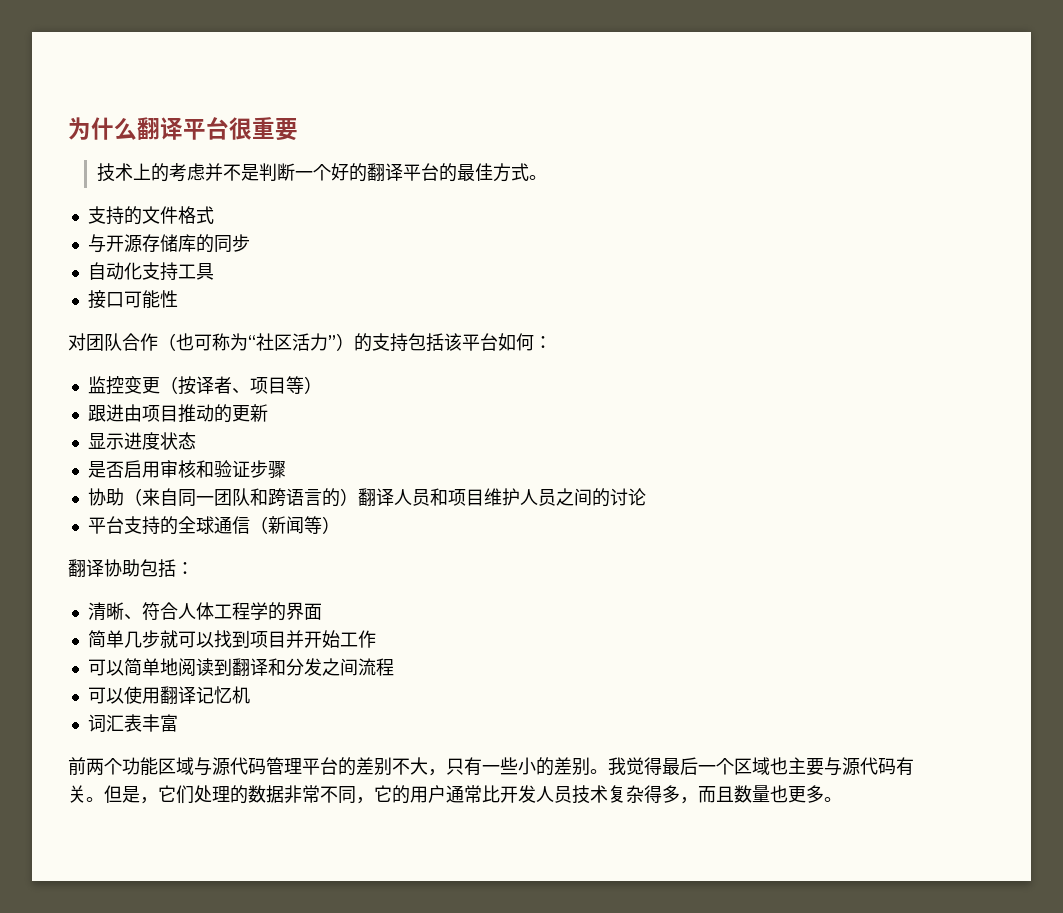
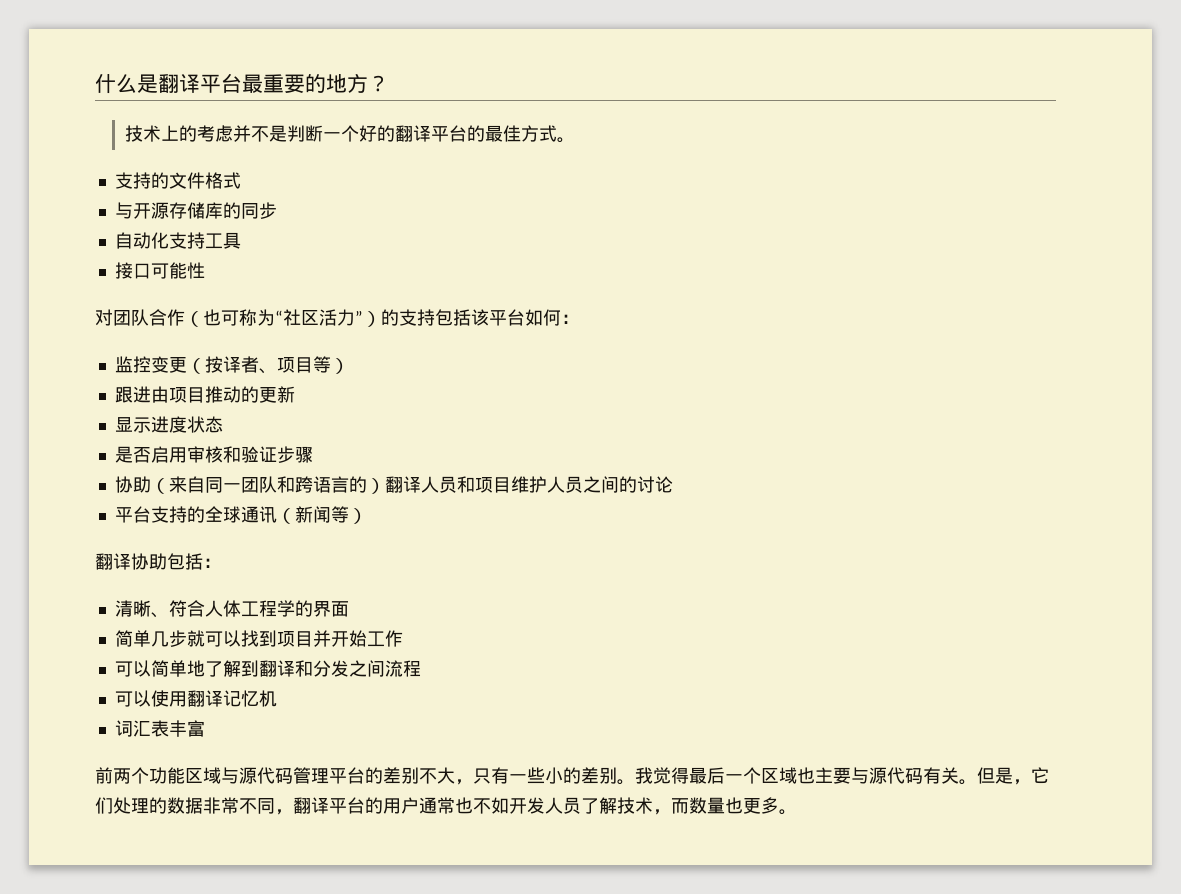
- 为什么翻译平台很重要
+ 什么是翻译平台最重要的地方？
- 平台支持的全球通信（新闻等）
+ 平台支持的全球通讯（新闻等）
- 可以简单地阅读到翻译和分发之间流程
+ 可以简单地了解到翻译和分发之间流程
- 但是，它们处理的数据非常不同，它的用户通常比开发人员技术复杂得多，而且数量也更多。
+ 但是，它们处理的数据非常不同，翻译平台的用户通常也不如开发人员了解技术，而数量也更多。

